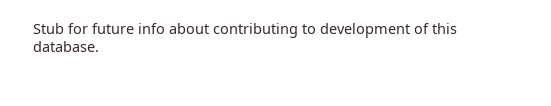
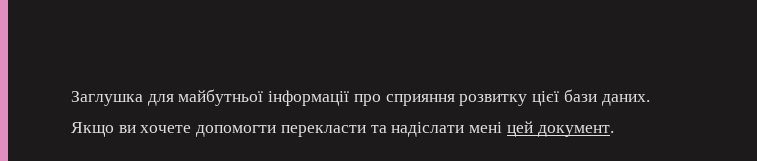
- Stub for future info about contributing to development of this database.
+ Заглушка для майбутньої інформації про сприяння розвитку цієї бази даних.
+ Якщо ви хочете допомогти перекласти та надіслати мені цей документ.

